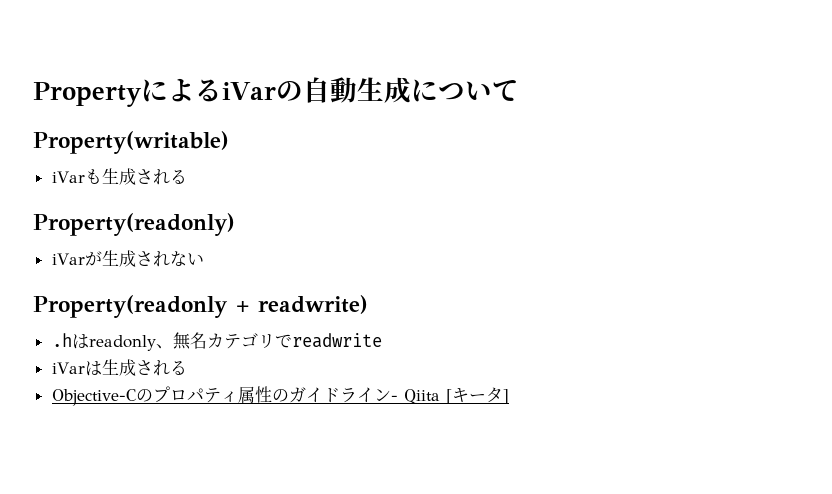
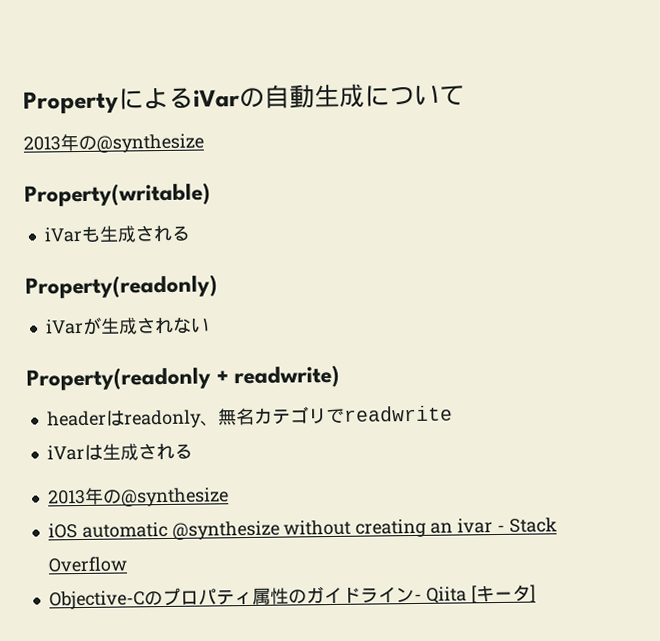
  PropertyによるiVarの自動生成について
+ 2013年の@synthesize
- .hはreadonly、無名カテゴリでreadwrite
+ headerはreadonly、無名カテゴリでreadwrite
  iVarは生成される
+ 2013年の@synthesize
+ iOS automatic @synthesize without creating an ivar - Stack Overflow

